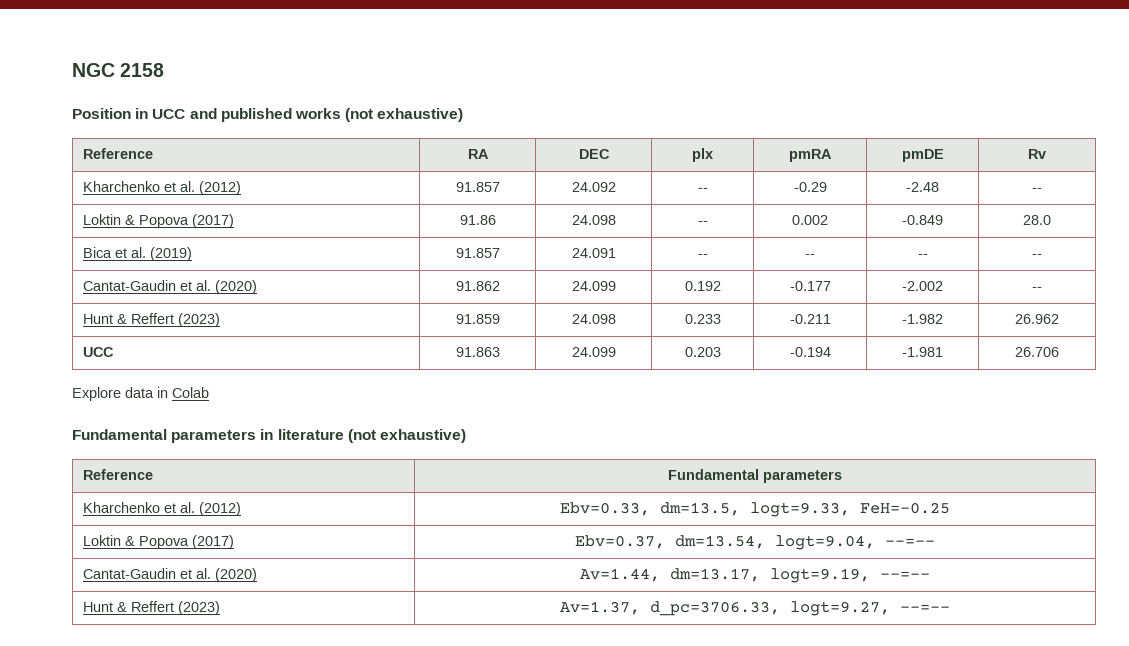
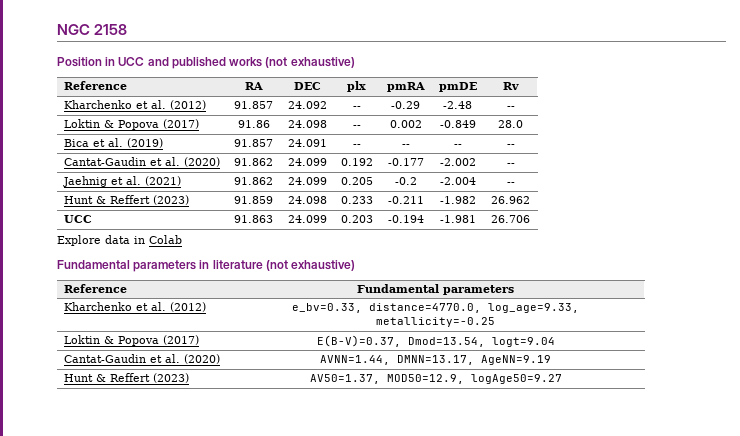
+ Jaehnig et al. (2021) | 91.862 | 24.099 | 0.205 | -0.2 | -2.004 | --
- Kharchenko et al. (2012) | Ebv=0.33, dm=13.5, logt=9.33, FeH=-0.25
- Loktin & Popova (2017) | Ebv=0.37, dm=13.54, logt=9.04, --=--
- Cantat-Gaudin et al. (2020) | Av=1.44, dm=13.17, logt=9.19, --=--
- Hunt & Reffert (2023) | Av=1.37, d_pc=3706.33, logt=9.27, --=--
+ Kharchenko et al. (2012) | e_bv=0.33, distance=4770.0, log_age=9.33, metallicity=-0.25
+ Loktin & Popova (2017) | E(B-V)=0.37, Dmod=13.54, logt=9.04
+ Cantat-Gaudin et al. (2020) | AVNN=1.44, DMNN=13.17, AgeNN=9.19
+ Hunt & Reffert (2023) | AV50=1.37, MOD50=12.9, logAge50=9.27

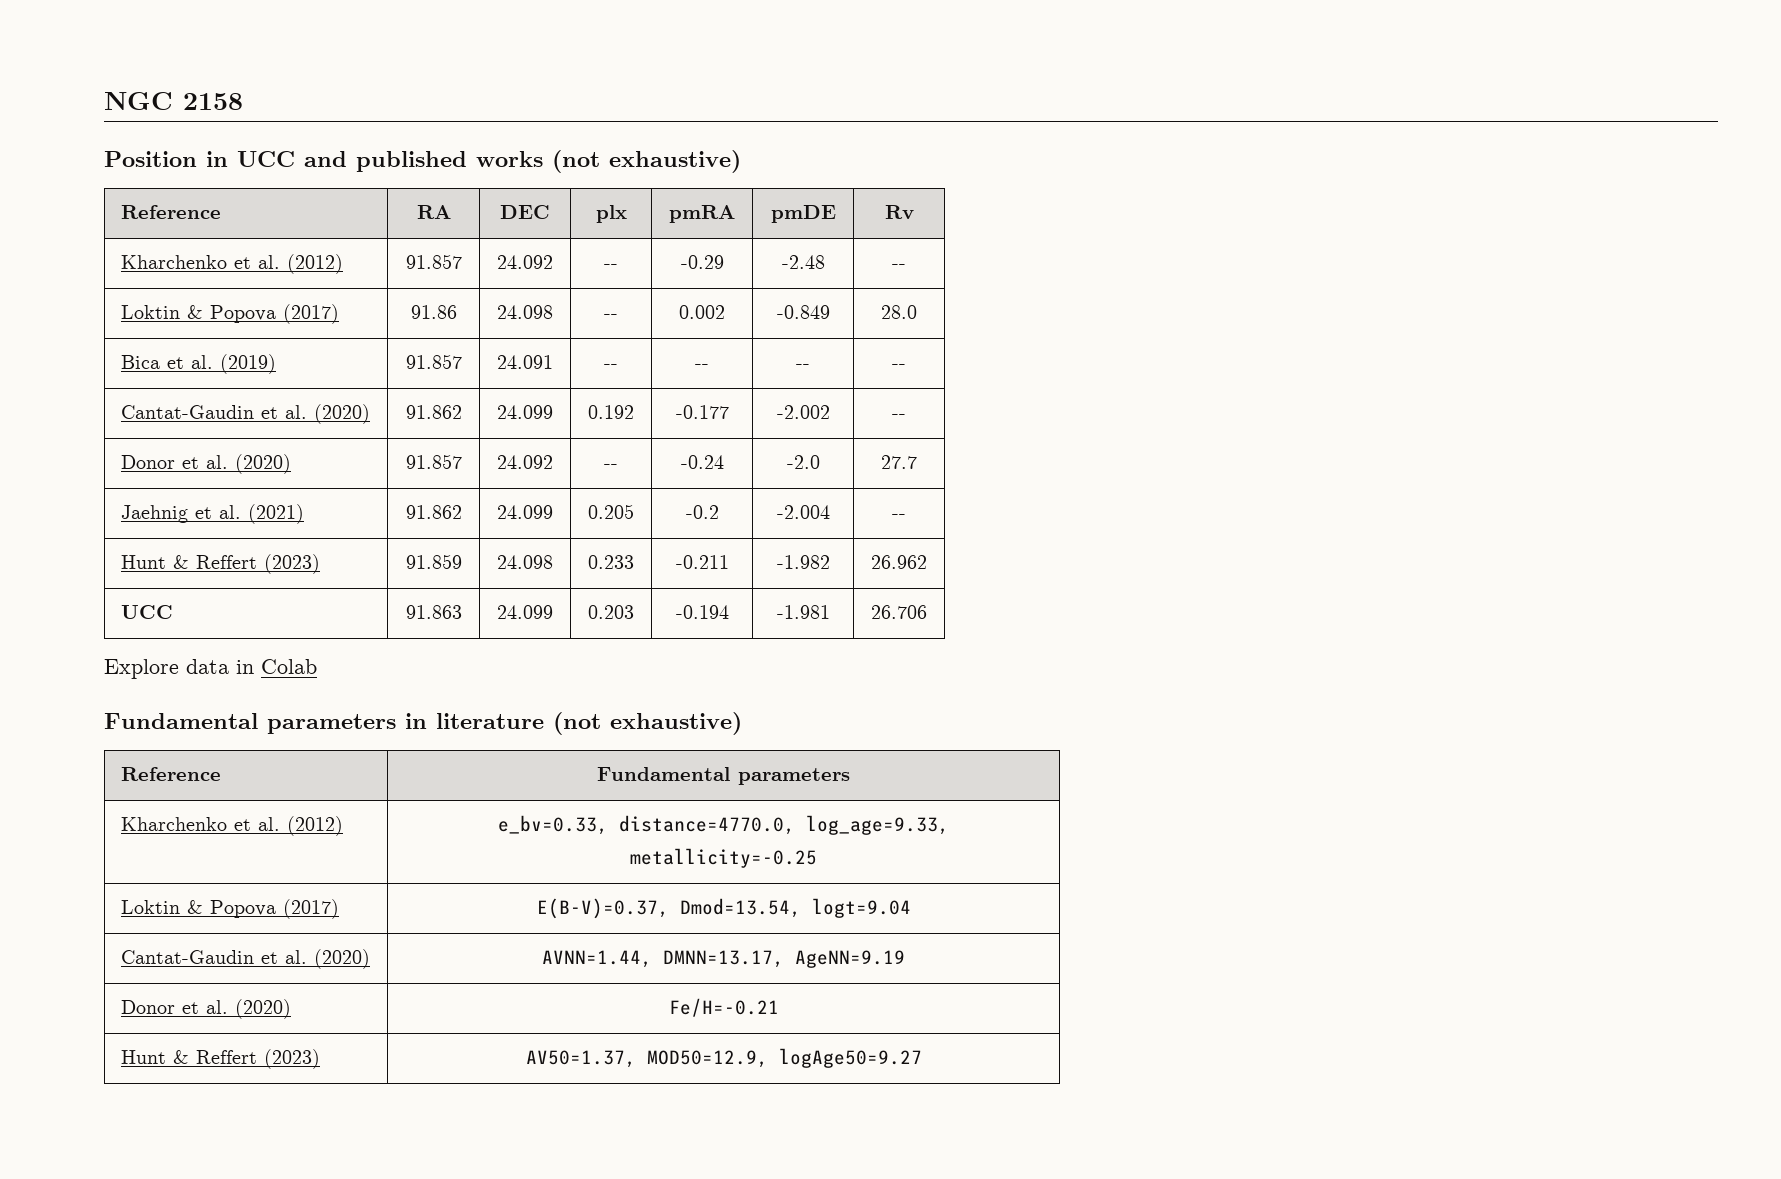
+ Donor et al. (2020) | 91.857 | 24.092 | -- | -0.24 | -2.0 | 27.7
+ Donor et al. (2020) | Fe/H=-0.21

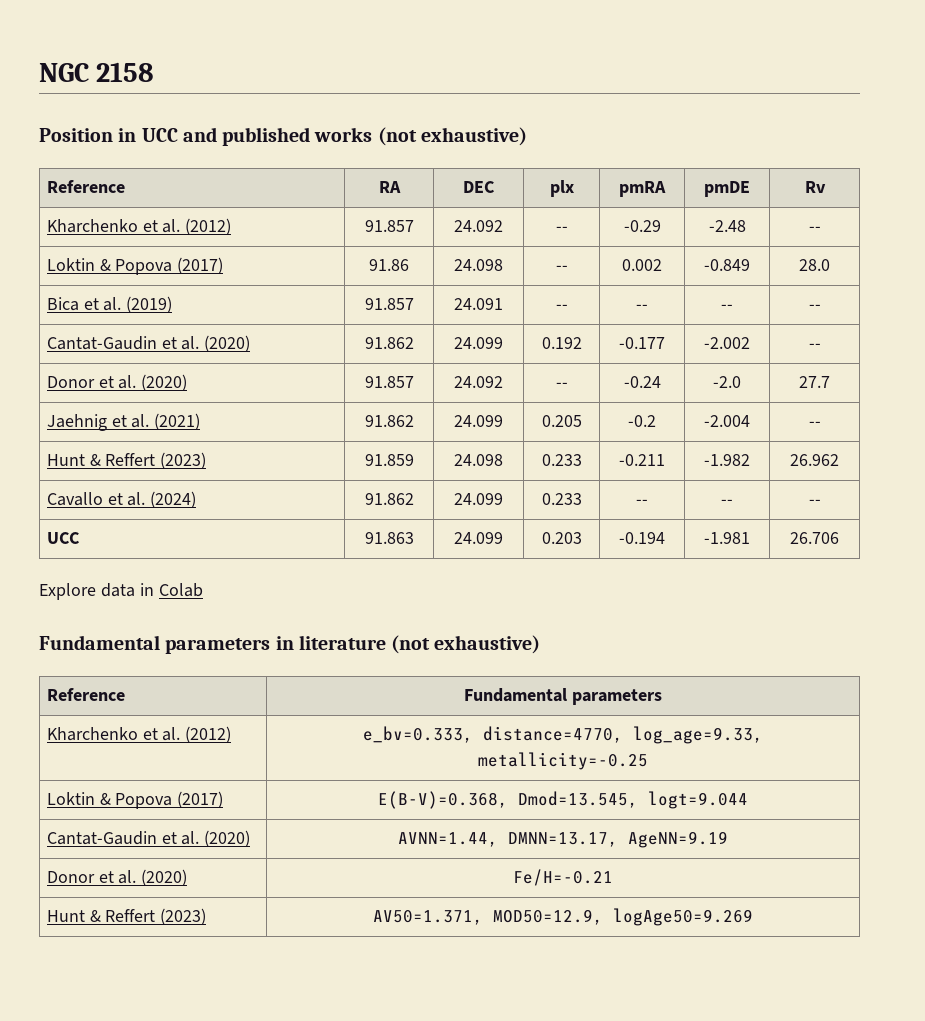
+ Cavallo et al. (2024) | 91.862 | 24.099 | 0.233 | -- | -- | --
- Kharchenko et al. (2012) | e_bv=0.33, distance=4770.0, log_age=9.33, metallicity=-0.25
+ Kharchenko et al. (2012) | e_bv=0.333, distance=4770, log_age=9.33, metallicity=-0.25
- Loktin & Popova (2017) | E(B-V)=0.37, Dmod=13.54, logt=9.04
+ Loktin & Popova (2017) | E(B-V)=0.368, Dmod=13.545, logt=9.044
- Hunt & Reffert (2023) | AV50=1.37, MOD50=12.9, logAge50=9.27
+ Hunt & Reffert (2023) | AV50=1.371, MOD50=12.9, logAge50=9.269

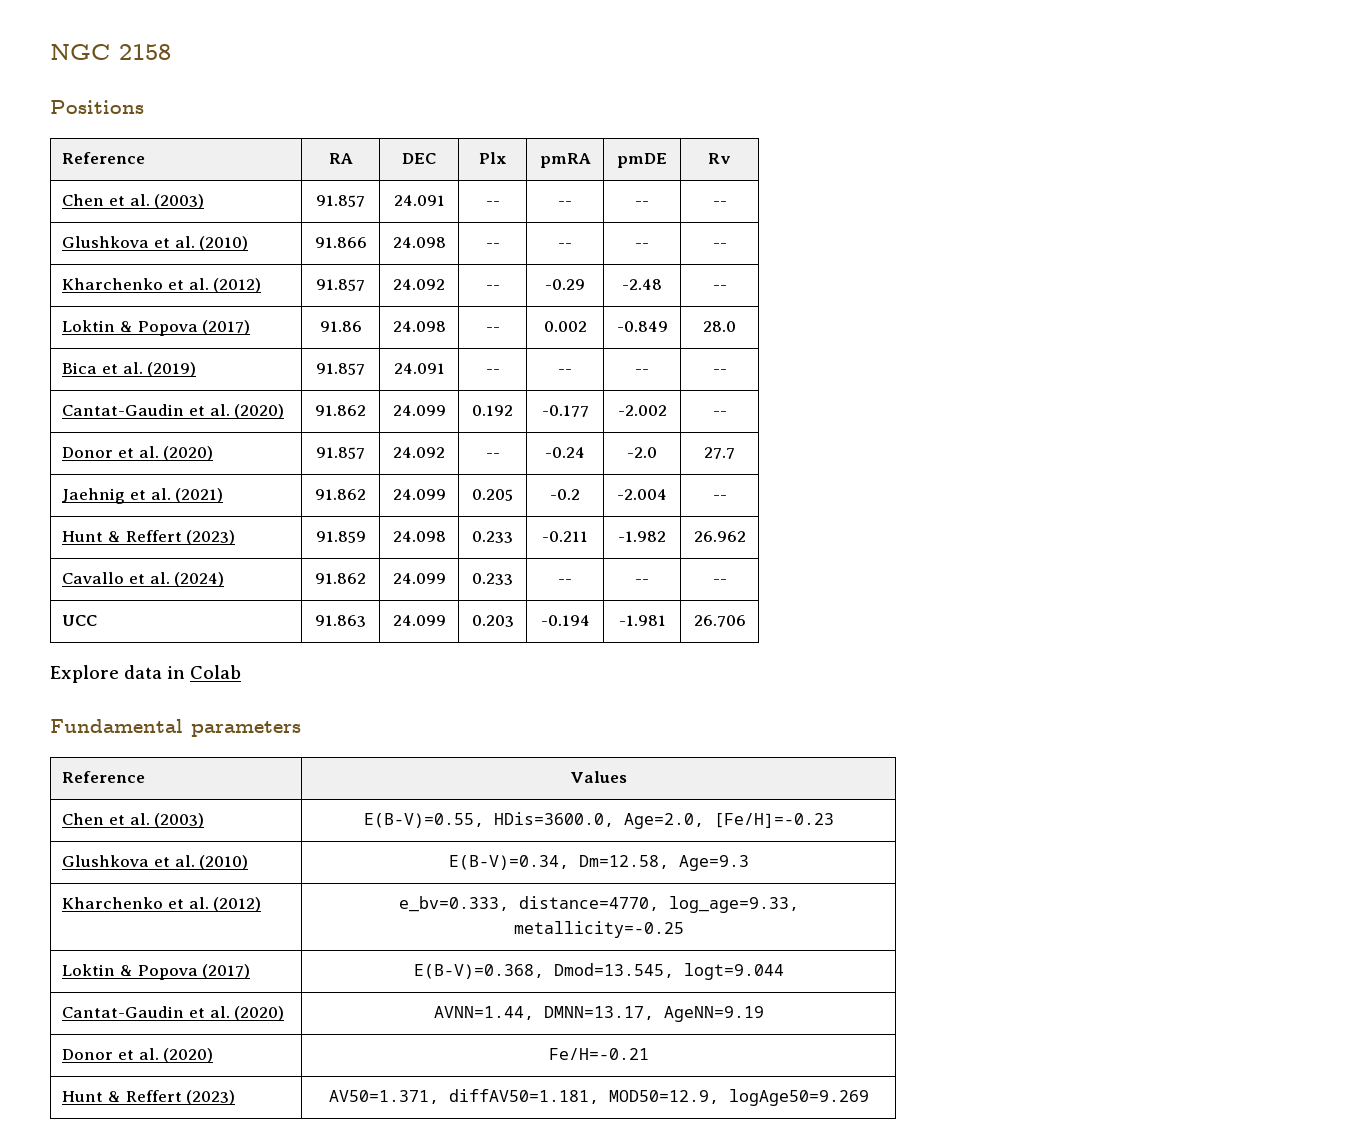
- Position in UCC and published works (not exhaustive)
+ Positions
- Reference | RA | DEC | plx | pmRA | pmDE | Rv
+ Reference | RA | DEC | Plx | pmRA | pmDE | Rv
+ Chen et al. (2003) | 91.857 | 24.091 | -- | -- | -- | --
+ Glushkova et al. (2010) | 91.866 | 24.098 | -- | -- | -- | --
- Fundamental parameters in literature (not exhaustive)
- Reference | Fundamental parameters
+ Fundamental parameters
+ Reference | Values
+ Chen et al. (2003) | E(B-V)=0.55, HDis=3600.0, Age=2.0, [Fe/H]=-0.23
+ Glushkova et al. (2010) | E(B-V)=0.34, Dm=12.58, Age=9.3
- Hunt & Reffert (2023) | AV50=1.371, MOD50=12.9, logAge50=9.269
+ Hunt & Reffert (2023) | AV50=1.371, diffAV50=1.181, MOD50=12.9, logAge50=9.269

